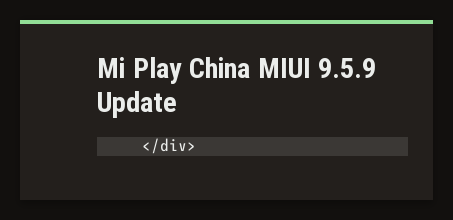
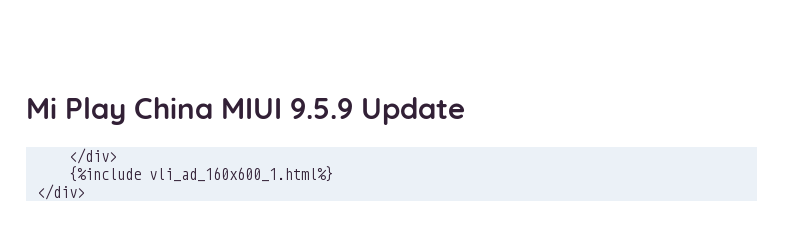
+ {%include vli_ad_160x600_1.html%}
+ </div>

